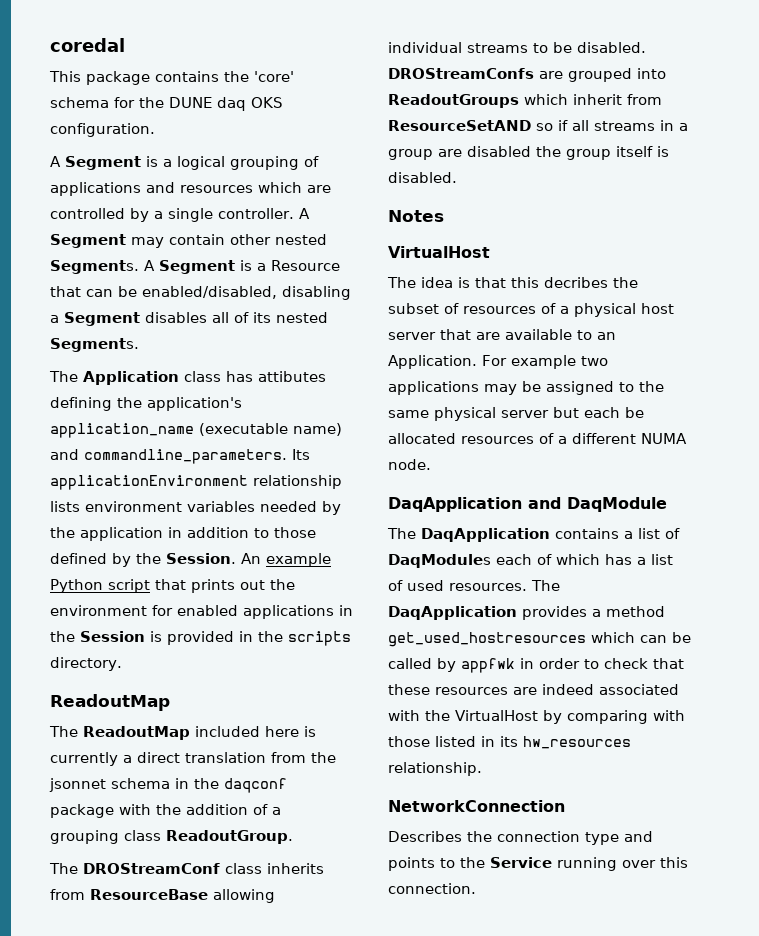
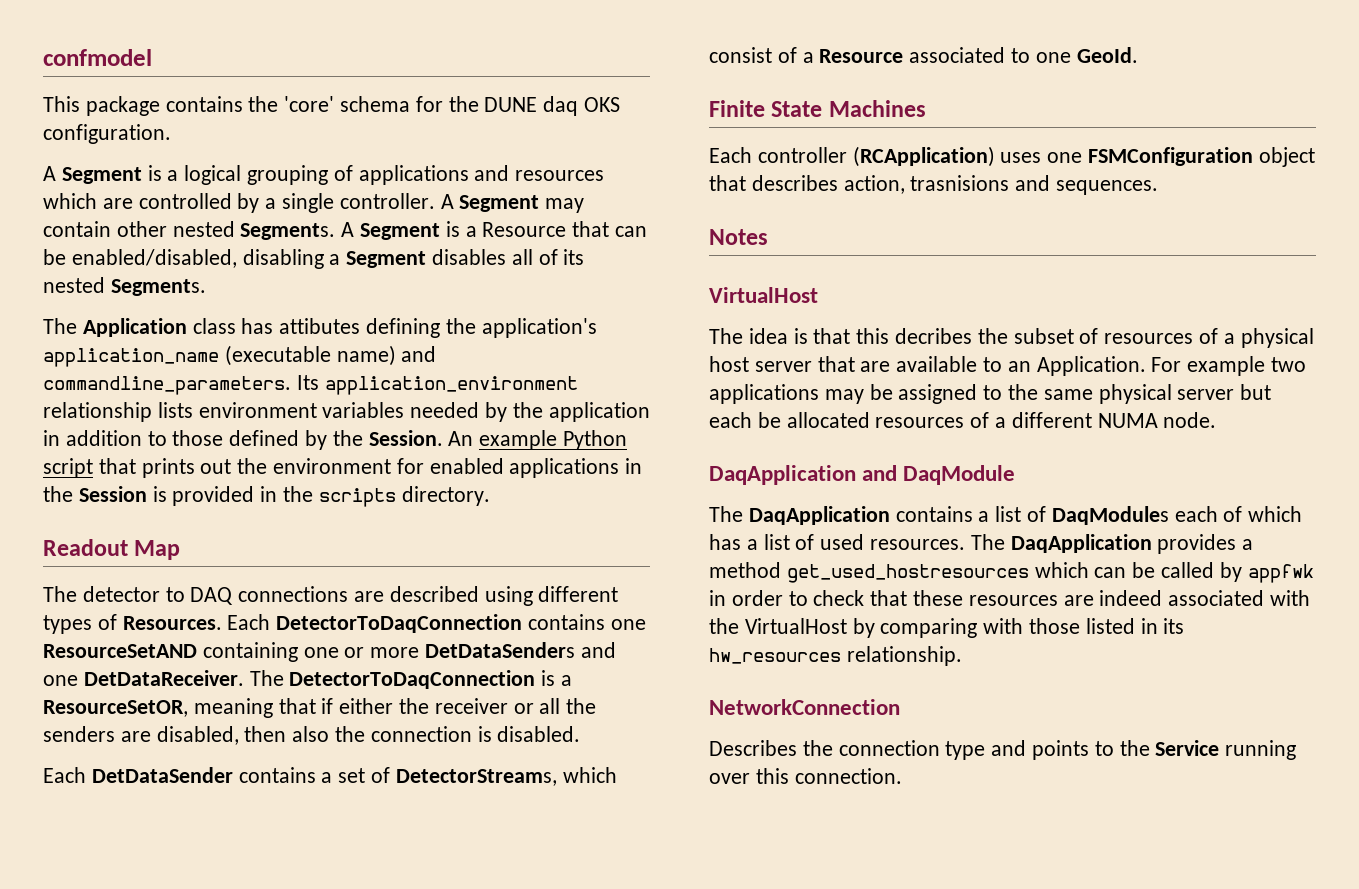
- coredal
+ confmodel
- Its applicationEnvironment relationship lists environment variables needed by the application in addition to those defined by the Session.
+ Its application_environment relationship lists environment variables needed by the application in addition to those defined by the Session.
  An example Python script that prints out the environment for enabled applications in the Session is provided in the scripts directory.
- ReadoutMap
- The ReadoutMap included here is currently a direct translation from the jsonnet schema in the daqconf package with the addition of a grouping class ReadoutGroup.
- The DROStreamConf class inherits from ResourceBase allowing individual streams to be disabled. DROStreamConfs are grouped into ReadoutGroups which inherit from ResourceSetAND so if all streams in a group are disabled the group itself is disabled.
+ Readout Map
+ The detector to DAQ connections are described using different types of Resources. Each DetectorToDaqConnection contains one ResourceSetAND containing one or more DetDataSenders and one DetDataReceiver. The DetectorToDaqConnection is a ResourceSetOR, meaning that if either the receiver or all the senders are disabled, then also the connection is disabled.
+ Each DetDataSender contains a set of DetectorStreams, which consist of a Resource associated to one GeoId.
+ Finite State Machines
+ Each controller (RCApplication) uses one FSMConfiguration object that describes action, trasnisions and sequences.

